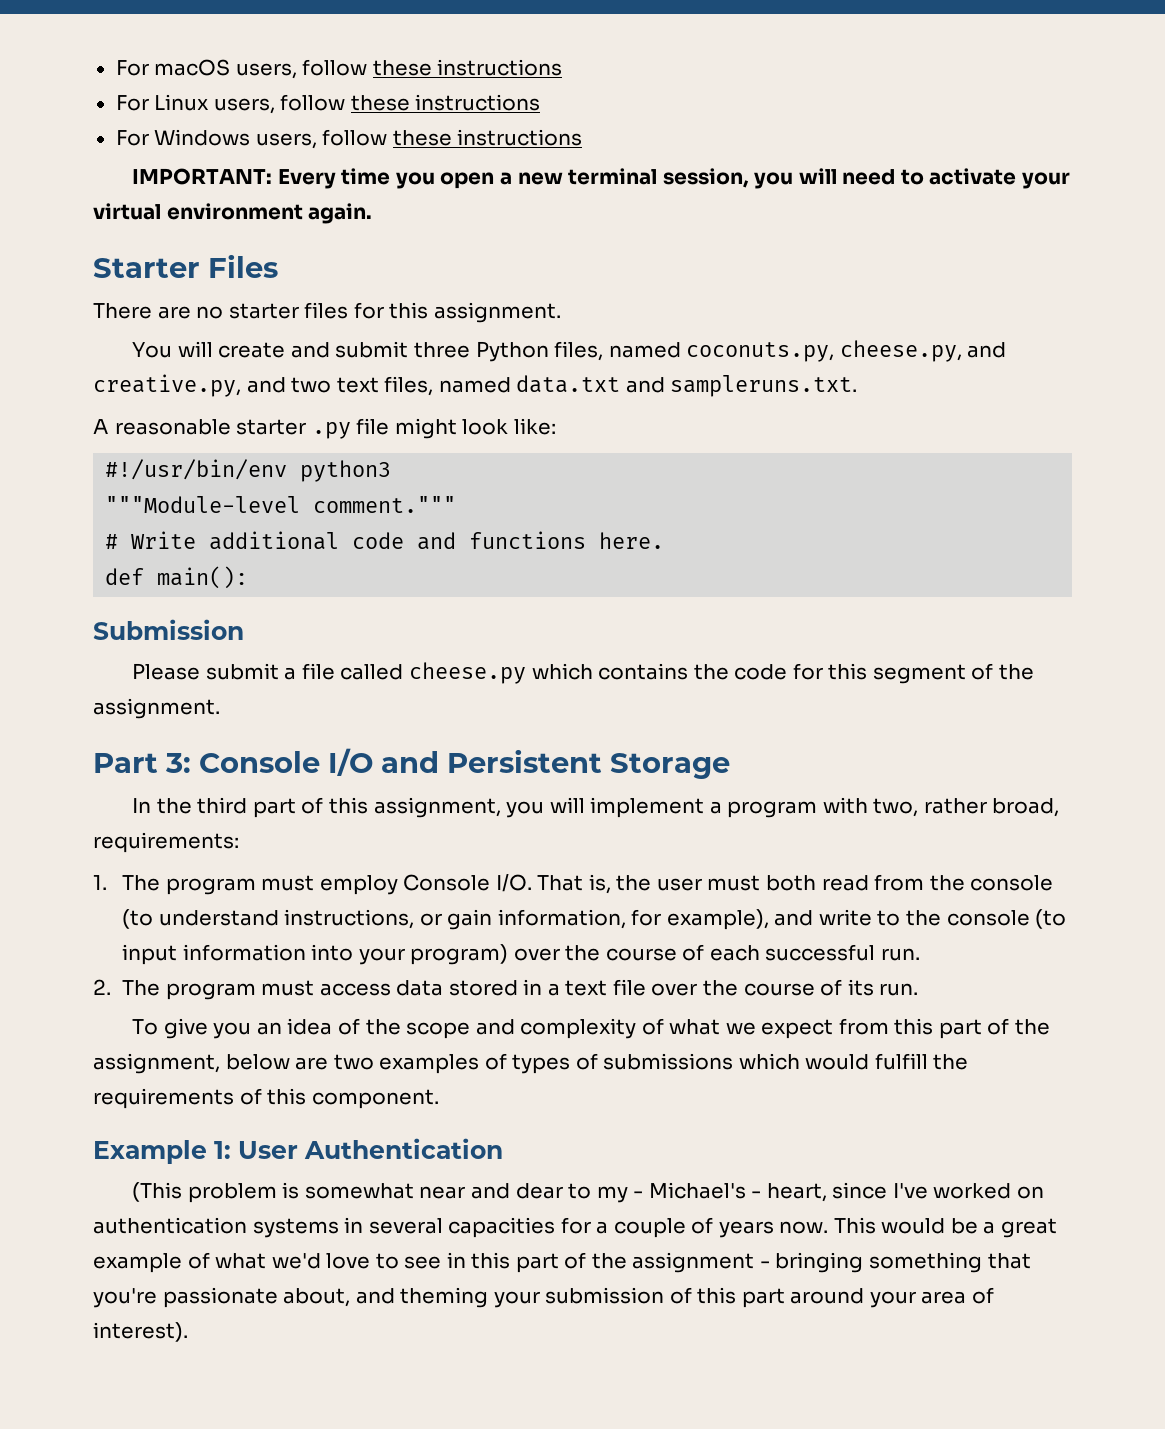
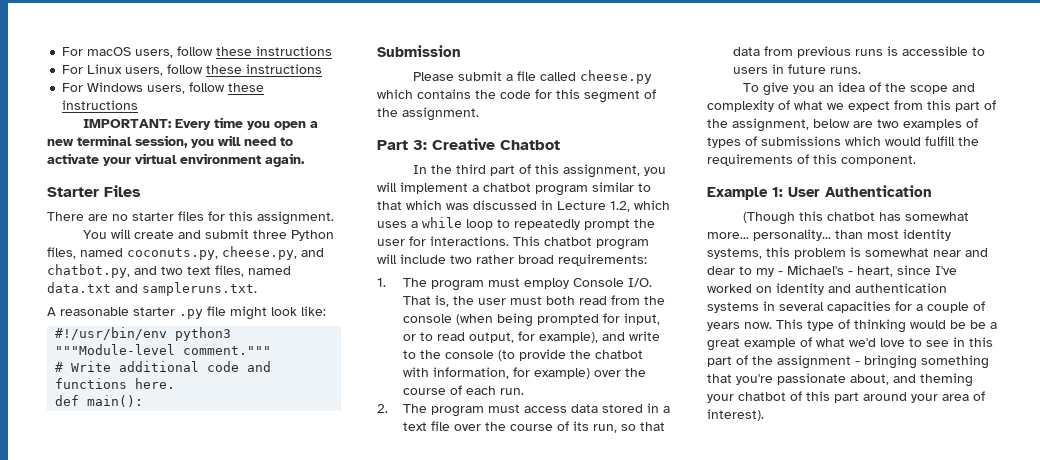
- You will create and submit three Python files, named coconuts.py, cheese.py, and creative.py, and two text files, named data.txt and sampleruns.txt.
+ You will create and submit three Python files, named coconuts.py, cheese.py, and chatbot.py, and two text files, named data.txt and sampleruns.txt.
- Part 3: Console I/O and Persistent Storage
+ Part 3: Creative Chatbot
- In the third part of this assignment, you will implement a program with two, rather broad, requirements:
+ In the third part of this assignment, you will implement a chatbot program similar to that which was discussed in Lecture 1.2, which uses a while loop to repeatedly prompt the user for interactions. This chatbot program will include two rather broad requirements:
- 1. The program must employ Console I/O. That is, the user must both read from the console (to understand instructions, or gain information, for example), and write to the console (to input information into your program) over the course of each successful run.
+ 1. The program must employ Console I/O. That is, the user must both read from the console (when being prompted for input, or to read output, for example), and write to the console (to provide the chatbot with information, for example) over the course of each run.
- 2. The program must access data stored in a text file over the course of its run.
+ 2. The program must access data stored in a text file over the course of its run, so that data from previous runs is accessible to users in future runs.
- (This problem is somewhat near and dear to my - Michael's - heart, since I've worked on authentication systems in several capacities for a couple of years now.
+ (Though this chatbot has somewhat more... personality... than most identity systems, this problem is somewhat near and dear to my - Michael's - heart, since I've worked on identity and authentication systems in several capacities for a couple of years now.
- This would be a great example of what we'd love to see in this part of the assignment - bringing something that you're passionate about, and theming your submission of this part around your area of interest).
+ This type of thinking would be be a great example of what we'd love to see in this part of the assignment - bringing something that you're passionate about, and theming your chatbot of this part around your area of interest).

